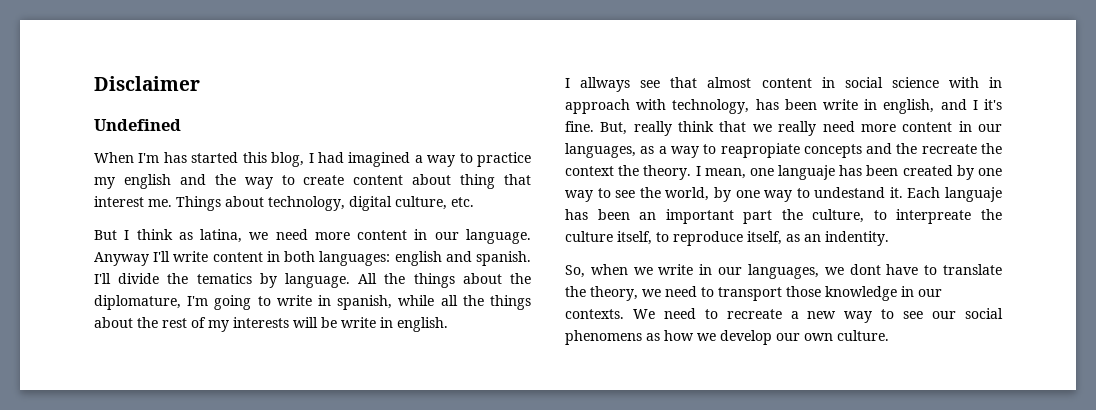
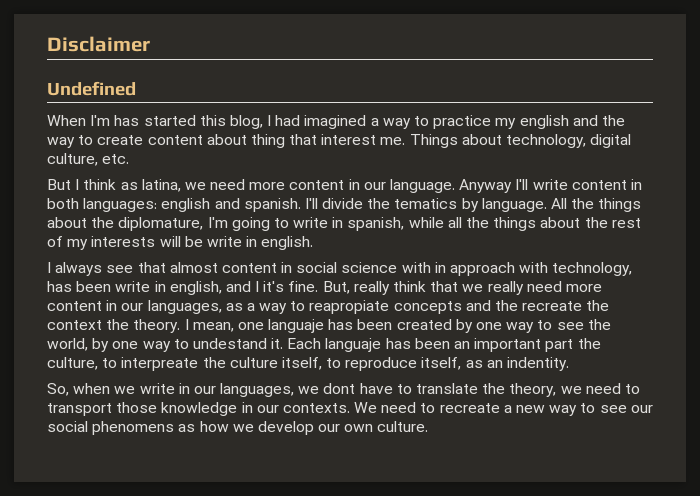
- I allways see that almost content in social science with in approach with technology, has been write in english, and I it's fine.
+ I always see that almost content in social science with in approach with technology, has been write in english, and I it's fine.

